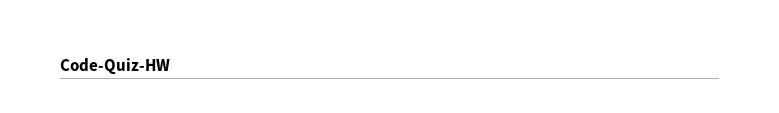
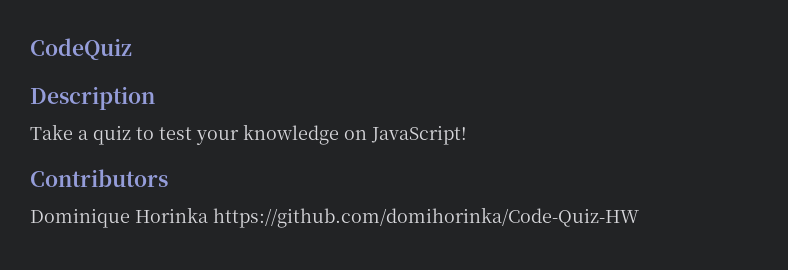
- Code-Quiz-HW
+ CodeQuiz
+ Description
+ Take a quiz to test your knowledge on JavaScript!
+ Contributors
+ Dominique Horinka https://github.com/domihorinka/Code-Quiz-HW

